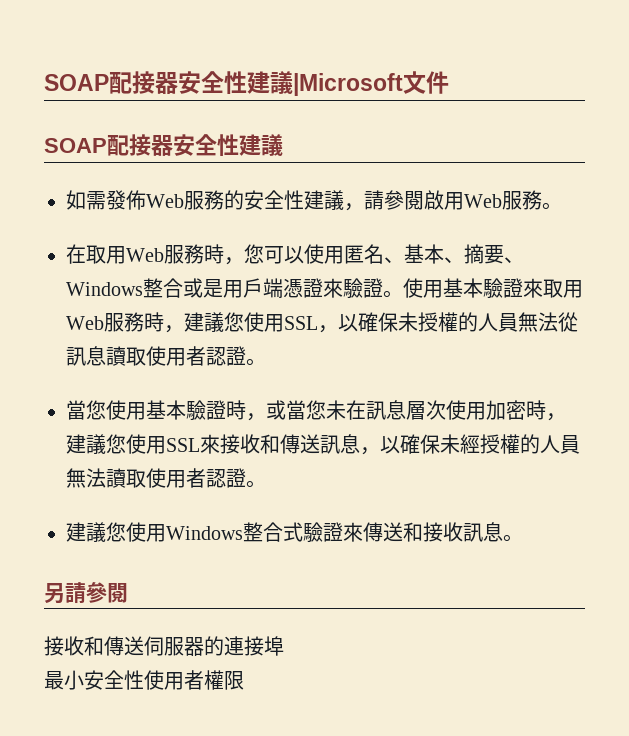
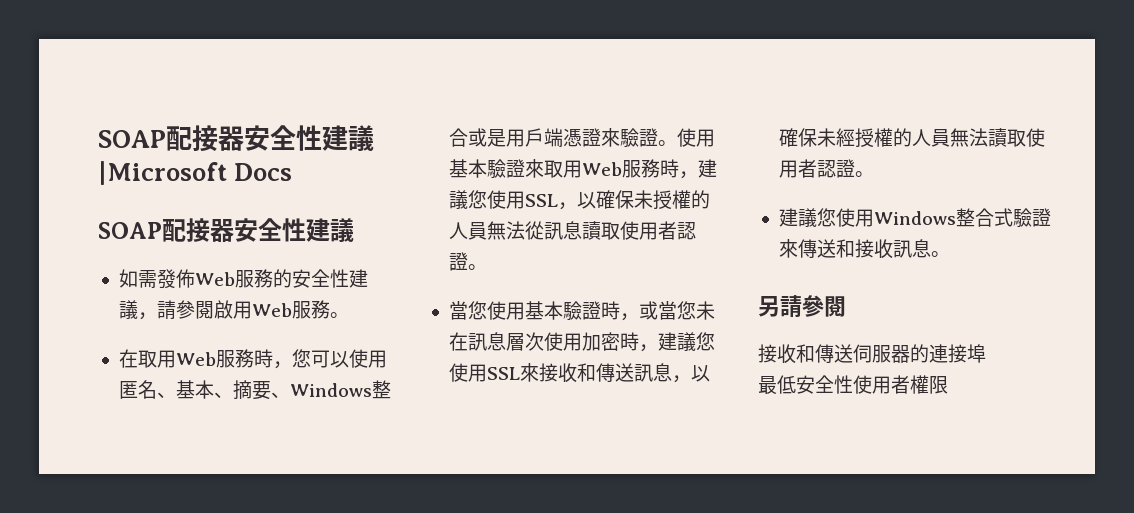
- SOAP配接器安全性建議|Microsoft文件
+ SOAP配接器安全性建議|Microsoft Docs
- 最小安全性使用者權限
+ 最低安全性使用者權限

